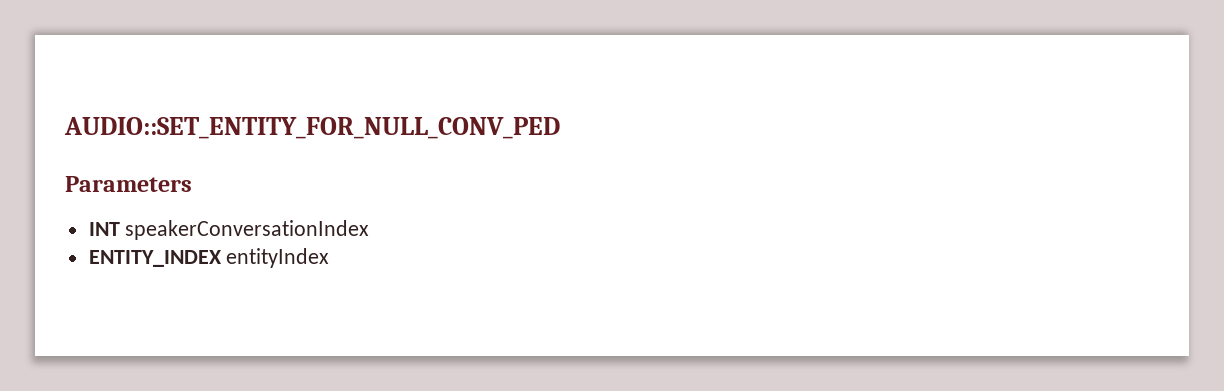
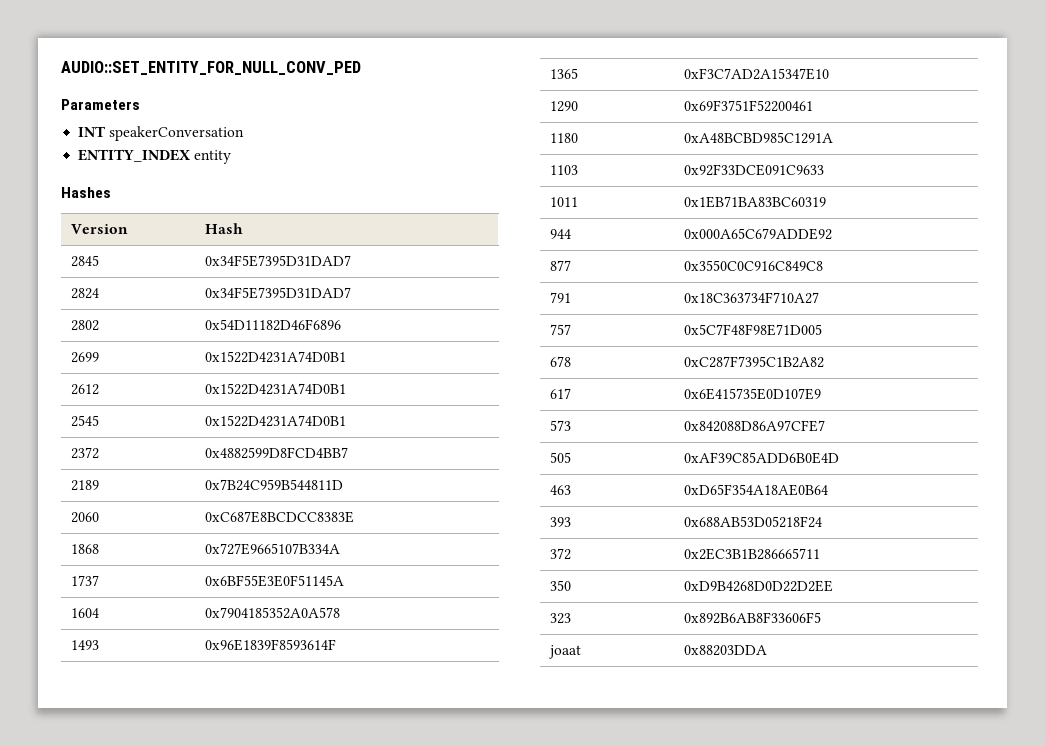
- INT speakerConversationIndex
+ INT speakerConversation
- ENTITY_INDEX entityIndex
+ ENTITY_INDEX entity
+ Hashes
+ Version | Hash
+ 2845 | 0x34F5E7395D31DAD7
+ 2824 | 0x34F5E7395D31DAD7
+ 2802 | 0x54D11182D46F6896
+ 2699 | 0x1522D4231A74D0B1
+ 2612 | 0x1522D4231A74D0B1
+ 2545 | 0x1522D4231A74D0B1
+ 2372 | 0x4882599D8FCD4BB7
+ 2189 | 0x7B24C959B544811D
+ 2060 | 0xC687E8BCDCC8383E
+ 1868 | 0x727E9665107B334A
+ 1737 | 0x6BF55E3E0F51145A
+ 1604 | 0x7904185352A0A578
+ 1493 | 0x96E1839F8593614F
+ 1365 | 0xF3C7AD2A15347E10
+ 1290 | 0x69F3751F52200461
+ 1180 | 0xA48BCBD985C1291A
+ 1103 | 0x92F33DCE091C9633
+ 1011 | 0x1EB71BA83BC60319
+ 944 | 0x000A65C679ADDE92
+ 877 | 0x3550C0C916C849C8
+ 791 | 0x18C363734F710A27
+ 757 | 0x5C7F48F98E71D005
+ 678 | 0xC287F7395C1B2A82
+ 617 | 0x6E415735E0D107E9
+ 573 | 0x842088D86A97CFE7
+ 505 | 0xAF39C85ADD6B0E4D
+ 463 | 0xD65F354A18AE0B64
+ 393 | 0x688AB53D05218F24
+ 372 | 0x2EC3B1B286665711
+ 350 | 0xD9B4268D0D22D2EE
+ 323 | 0x892B6AB8F33606F5
+ joaat | 0x88203DDA

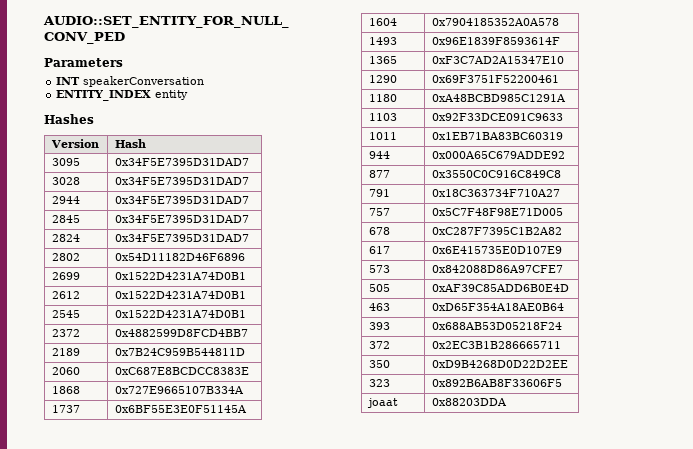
+ 3095 | 0x34F5E7395D31DAD7
+ 3028 | 0x34F5E7395D31DAD7
+ 2944 | 0x34F5E7395D31DAD7

